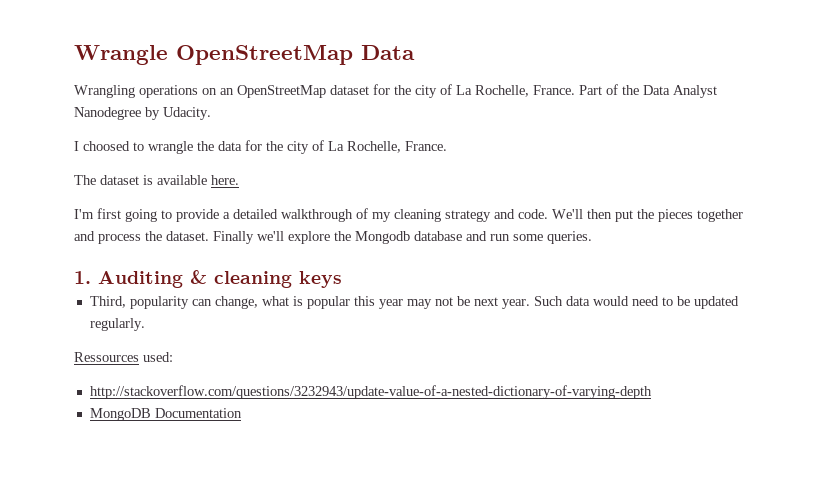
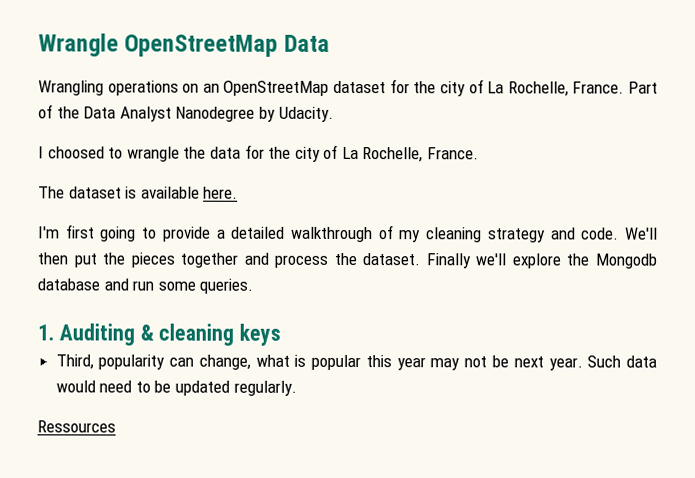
- Ressources used:
- http://stackoverflow.com/questions/3232943/update-value-of-a-nested-dictionary-of-varying-depth
- MongoDB Documentation
+ Ressources

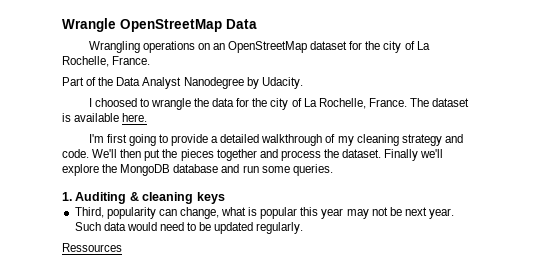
- Wrangling operations on an OpenStreetMap dataset for the city of La Rochelle, France. Part of the Data Analyst Nanodegree by Udacity.
+ Wrangling operations on an OpenStreetMap dataset for the city of La Rochelle, France.
+ Part of the Data Analyst Nanodegree by Udacity.
- I choosed to wrangle the data for the city of La Rochelle, France.
- The dataset is available here.
+ I choosed to wrangle the data for the city of La Rochelle, France. The dataset is available here.
- Finally we'll explore the Mongodb database and run some queries.
+ Finally we'll explore the MongoDB database and run some queries.

